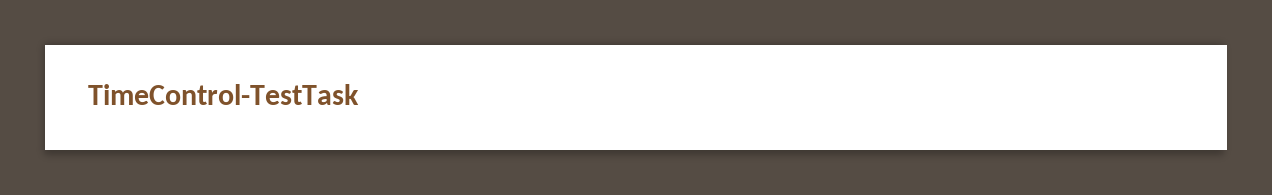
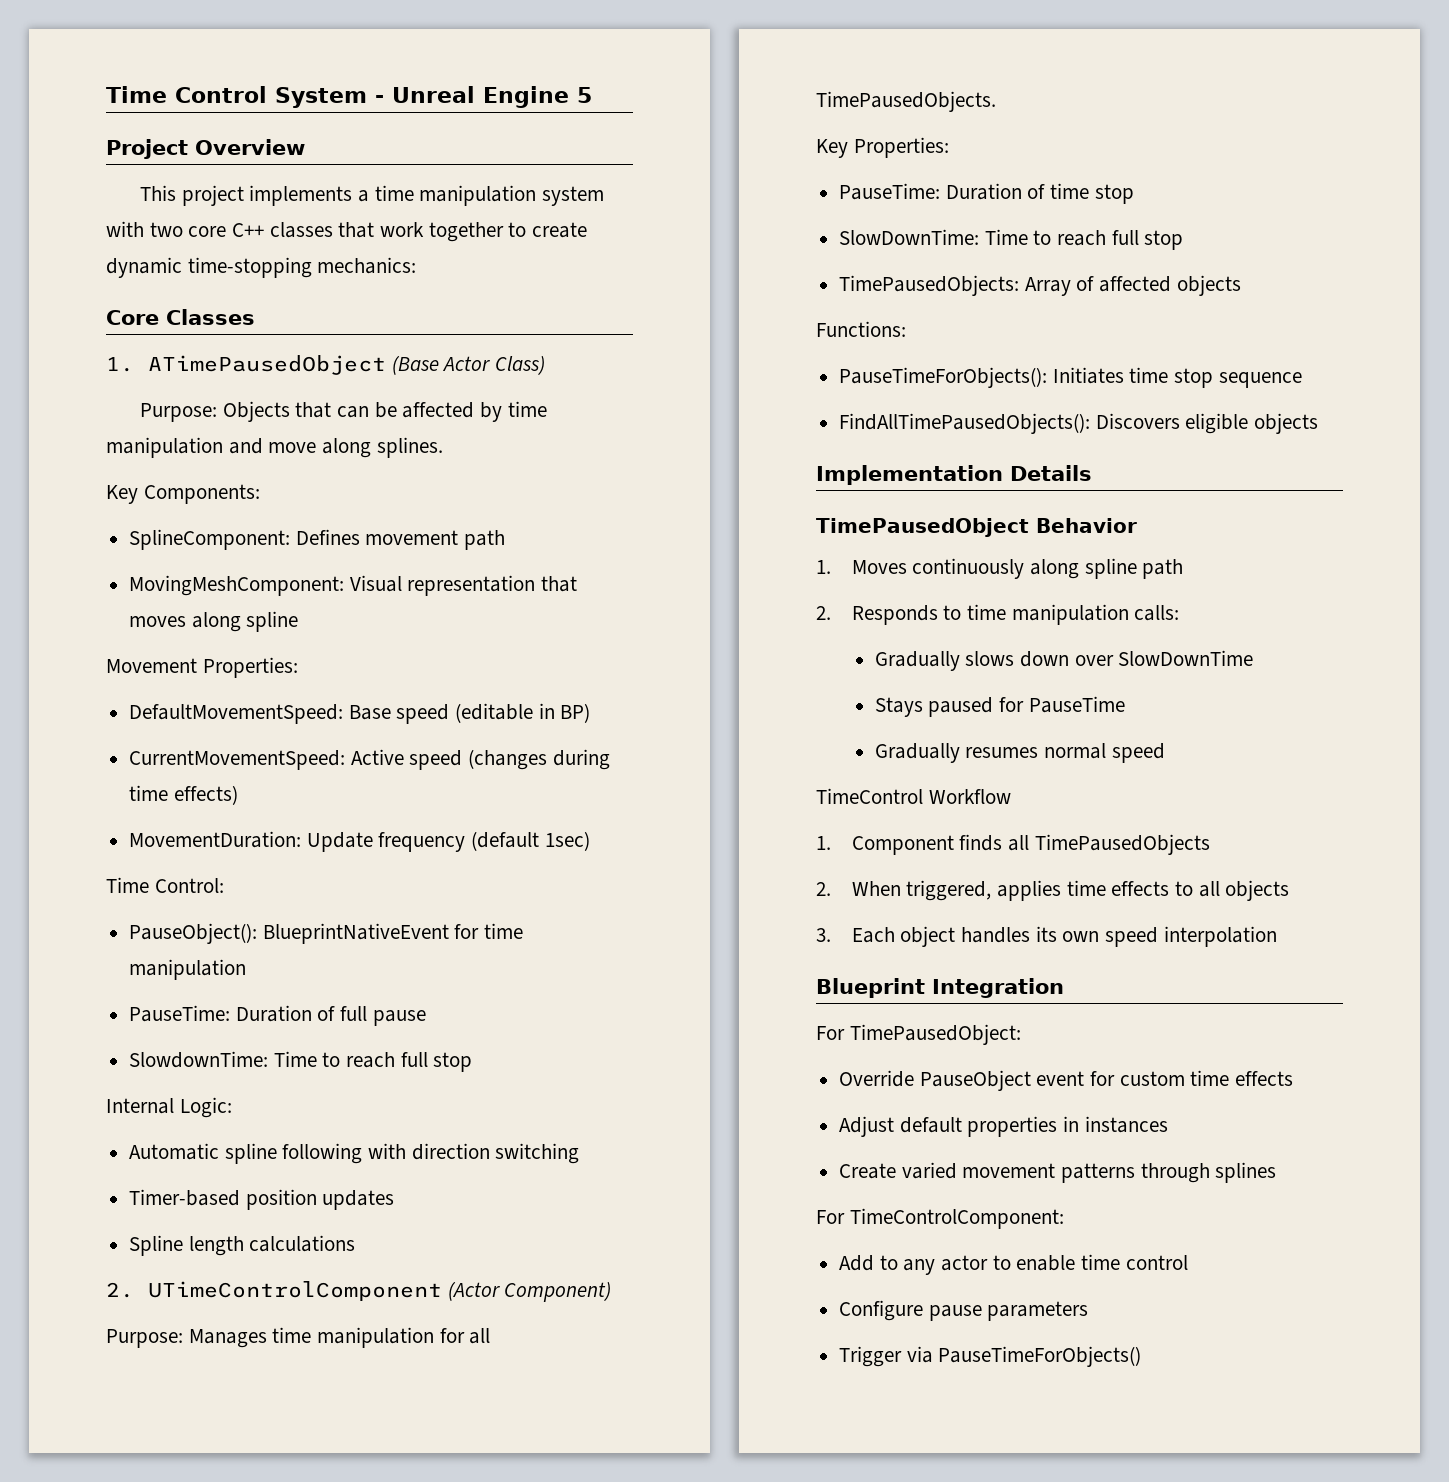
- TimeControl-TestTask
+ Time Control System - Unreal Engine 5
+ Project Overview
+ This project implements a time manipulation system with two core C++ classes that work together to create dynamic time-stopping mechanics:
+ Core Classes
+ 1. ATimePausedObject (Base Actor Class)
+ Purpose: Objects that can be affected by time manipulation and move along splines.
+ Key Components:
+ SplineComponent: Defines movement path
+ MovingMeshComponent: Visual representation that moves along spline
+ Movement Properties:
+ DefaultMovementSpeed: Base speed (editable in BP)
+ CurrentMovementSpeed: Active speed (changes during time effects)
+ MovementDuration: Update frequency (default 1sec)
+ Time Control:
+ PauseObject(): BlueprintNativeEvent for time manipulation
+ PauseTime: Duration of full pause
+ SlowdownTime: Time to reach full stop
+ Internal Logic:
+ Automatic spline following with direction switching
+ Timer-based position updates
+ Spline length calculations
+ 2. UTimeControlComponent (Actor Component)
+ Purpose: Manages time manipulation for all TimePausedObjects.
+ Key Properties:
+ PauseTime: Duration of time stop
+ SlowDownTime: Time to reach full stop
+ TimePausedObjects: Array of affected objects
+ Functions:
+ PauseTimeForObjects(): Initiates time stop sequence
+ FindAllTimePausedObjects(): Discovers eligible objects
+ Implementation Details
+ TimePausedObject Behavior
+ 1. Moves continuously along spline path
+ 2. Responds to time manipulation calls:
+ Gradually slows down over SlowDownTime
+ Stays paused for PauseTime
+ Gradually resumes normal speed
+ TimeControl Workflow
+ 1. Component finds all TimePausedObjects
+ 2. When triggered, applies time effects to all objects
+ 3. Each object handles its own speed interpolation
+ Blueprint Integration
+ For TimePausedObject:
+ Override PauseObject event for custom time effects
+ Adjust default properties in instances
+ Create varied movement patterns through splines
+ For TimeControlComponent:
+ Add to any actor to enable time control
+ Configure pause parameters
+ Trigger via PauseTimeForObjects()

